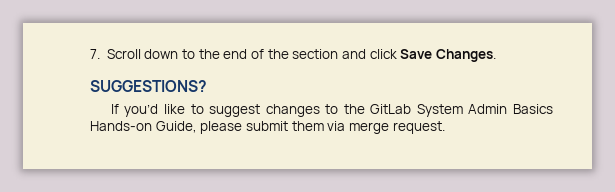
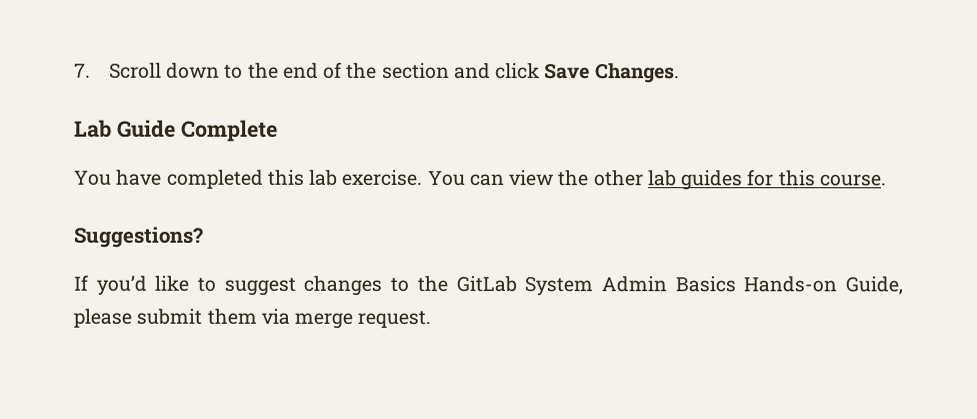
- SUGGESTIONS?
+ Lab Guide Complete
+ You have completed this lab exercise. You can view the other lab guides for this course.
+ Suggestions?

